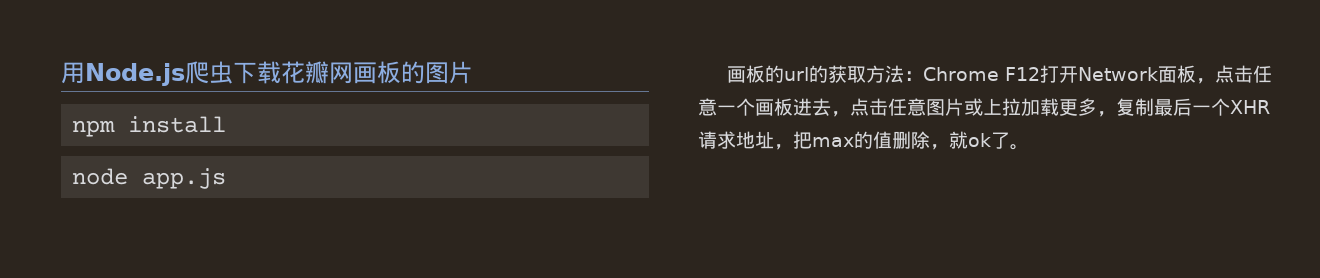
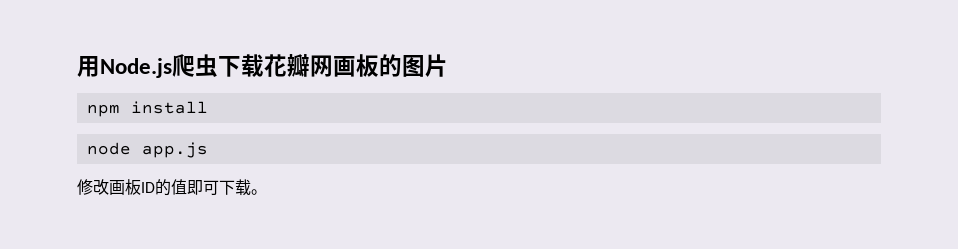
- 画板的url的获取方法：Chrome F12打开Network面板，点击任意一个画板进去，点击任意图片或上拉加载更多，复制最后一个XHR请求地址，把max的值删除，就ok了。
+ 修改画板ID的值即可下载。

